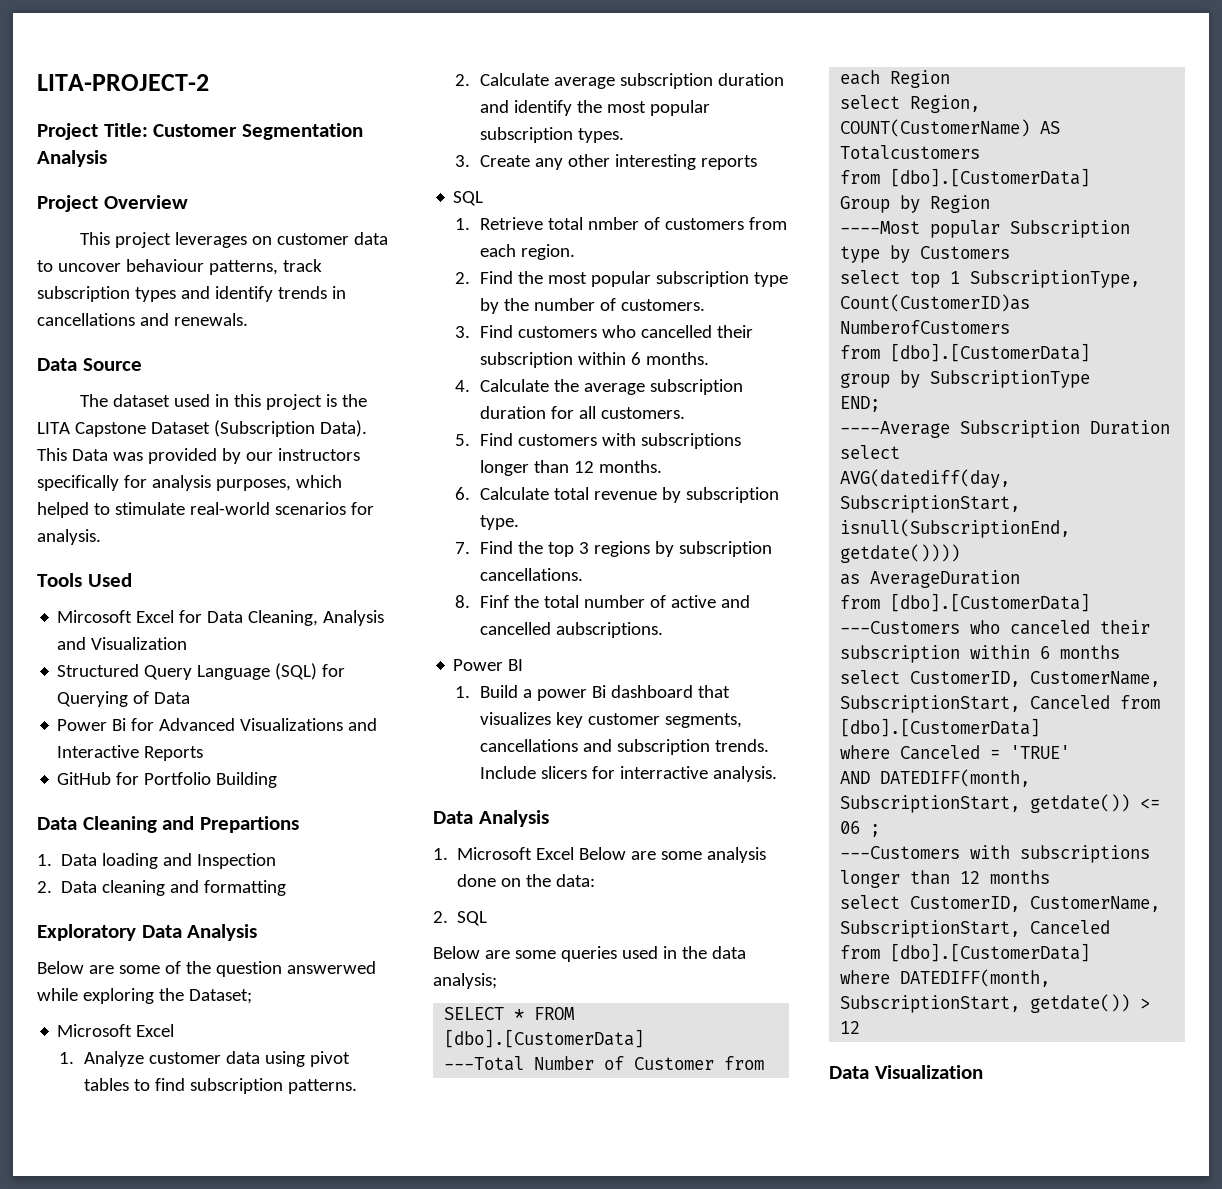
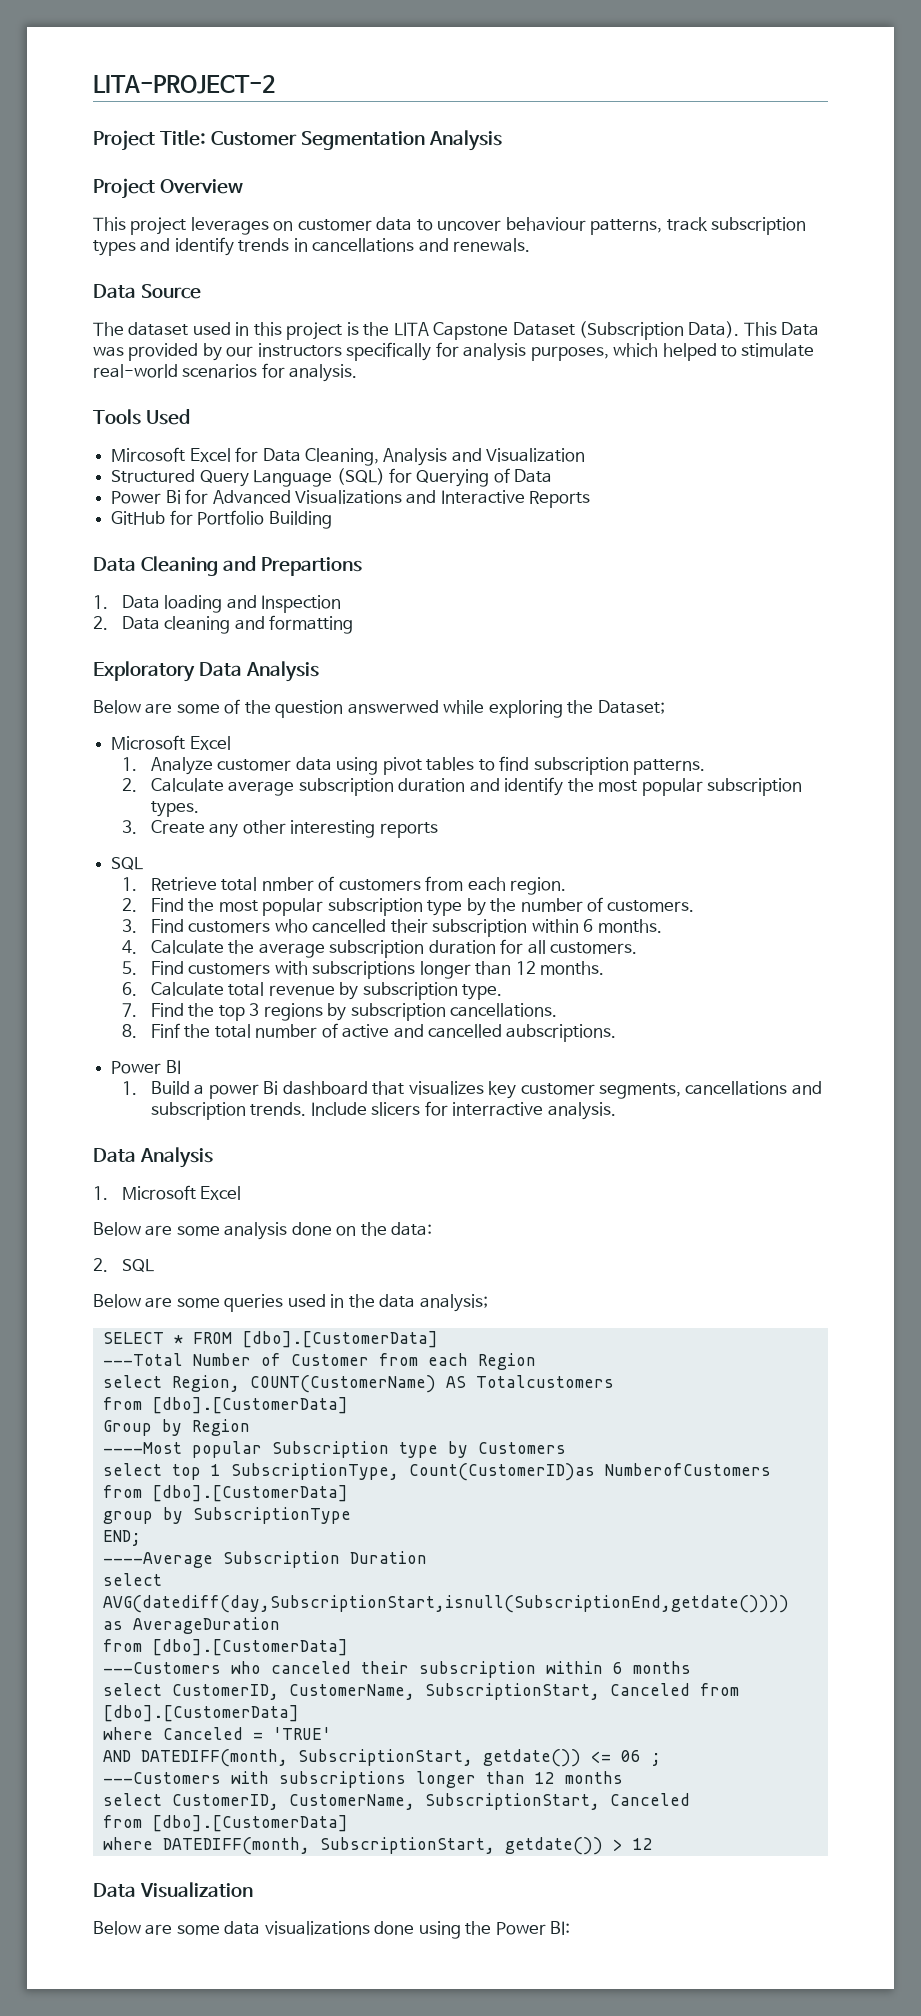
- 1. Microsoft Excel Below are some analysis done on the data:
+ 1. Microsoft Excel
+ Below are some analysis done on the data:
+ Below are some data visualizations done using the Power BI:

